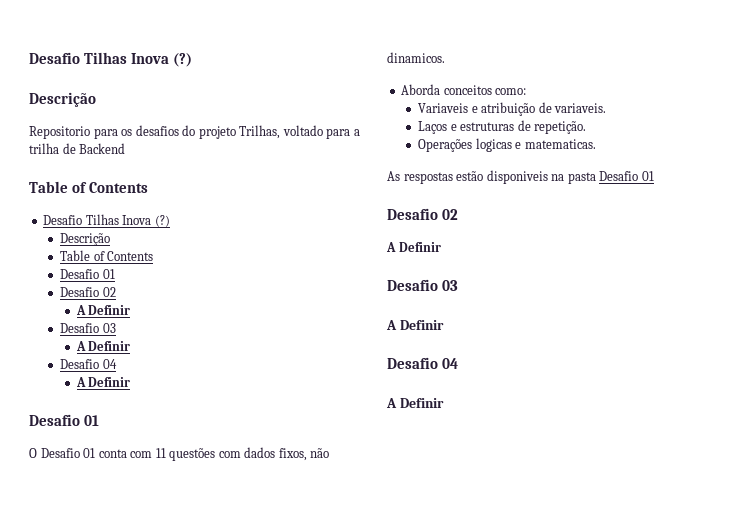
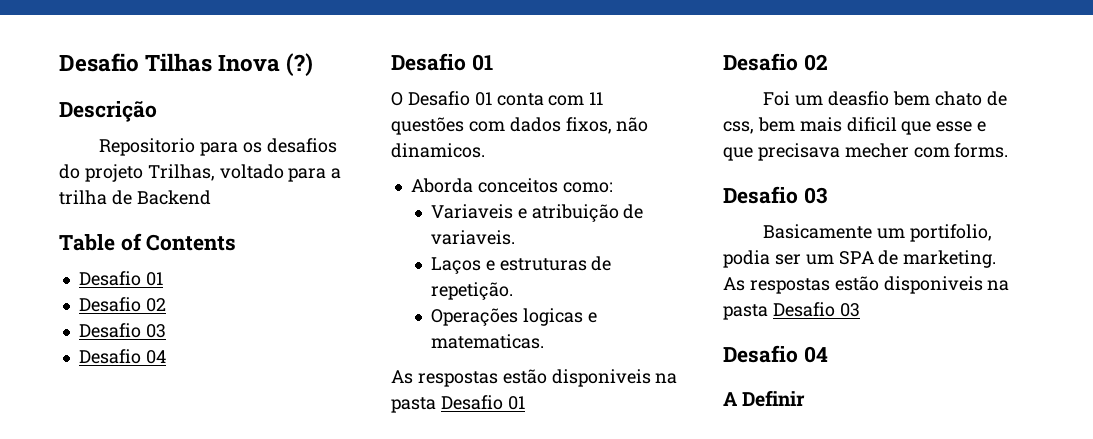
  Repositorio para os desafios do projeto Trilhas, voltado para a trilha de Backend
- Table of Contents
- Desafio Tilhas Inova (?)
- Descrição
  Table of Contents
  Desafio 01
  Desafio 02
- A Definir
  Desafio 03
- A Definir
  Desafio 04
- A Definir
  As respostas estão disponiveis na pasta Desafio 01
  Desafio 02
- A Definir
+ Foi um deasfio bem chato de css, bem mais dificil que esse e que precisava mecher com forms.
  Desafio 03
- A Definir
+ Basicamente um portifolio, podia ser um SPA de marketing. As respostas estão disponiveis na pasta Desafio 03

